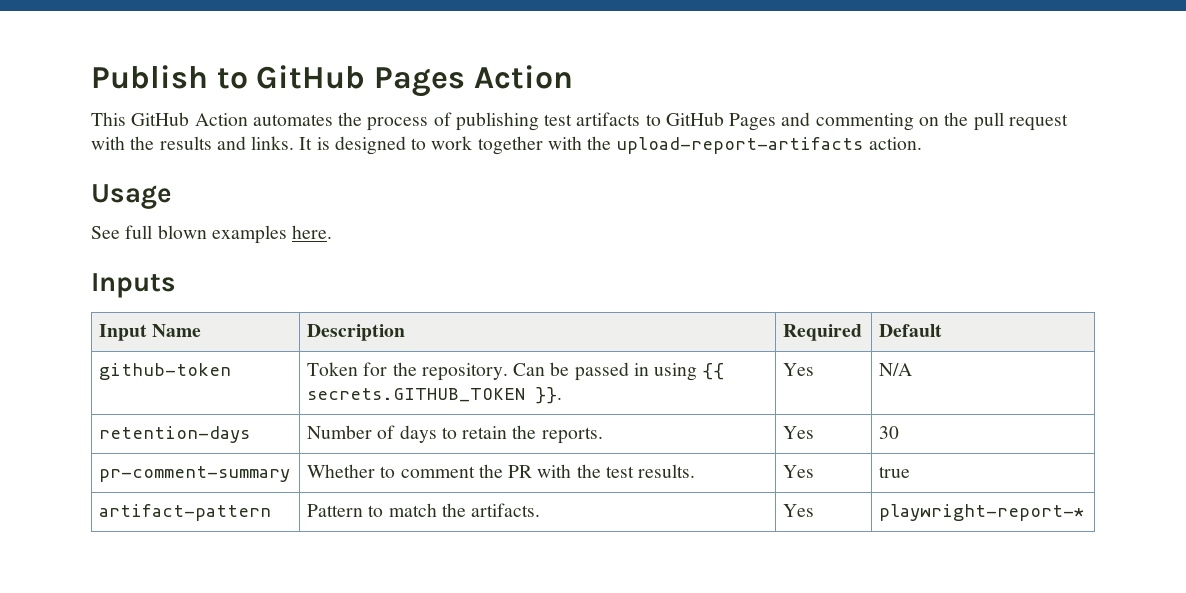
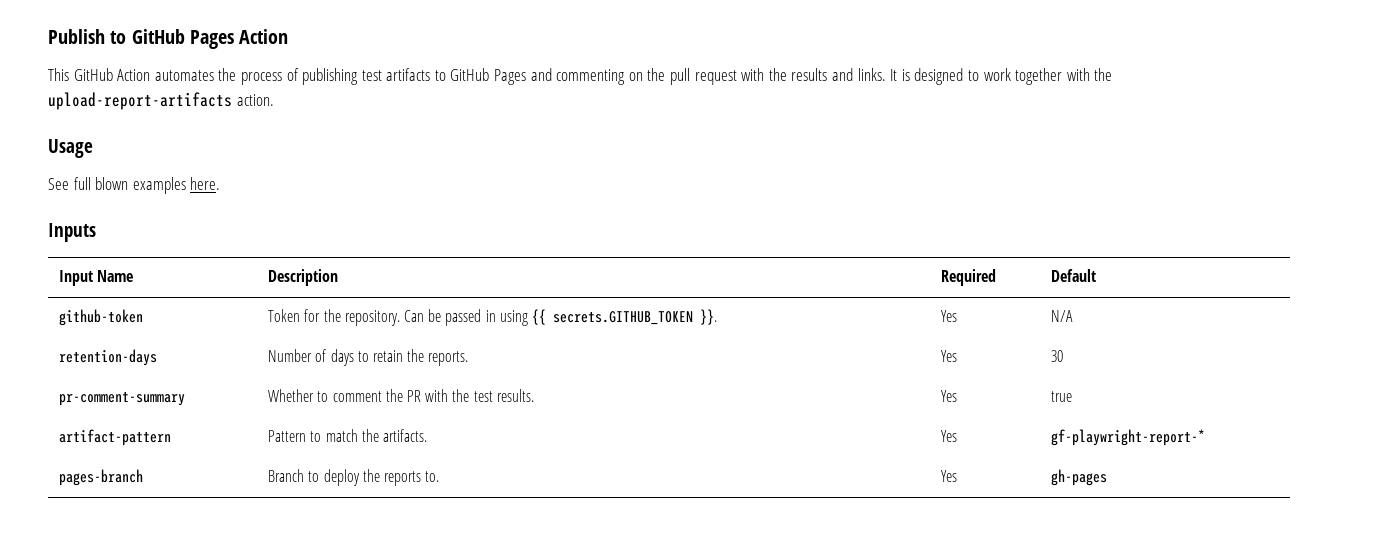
- artifact-pattern | Pattern to match the artifacts. | Yes | playwright-report-*
+ artifact-pattern | Pattern to match the artifacts. | Yes | gf-playwright-report-*
+ pages-branch | Branch to deploy the reports to. | Yes | gh-pages

